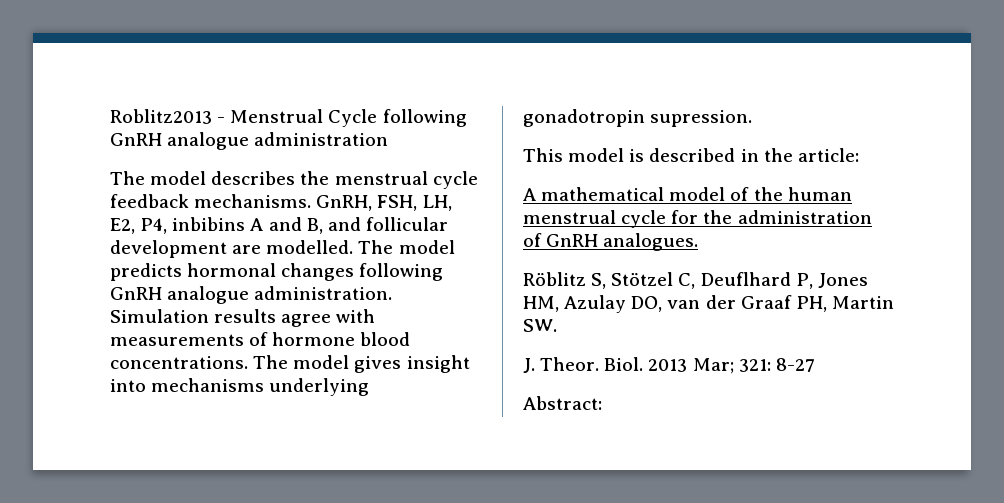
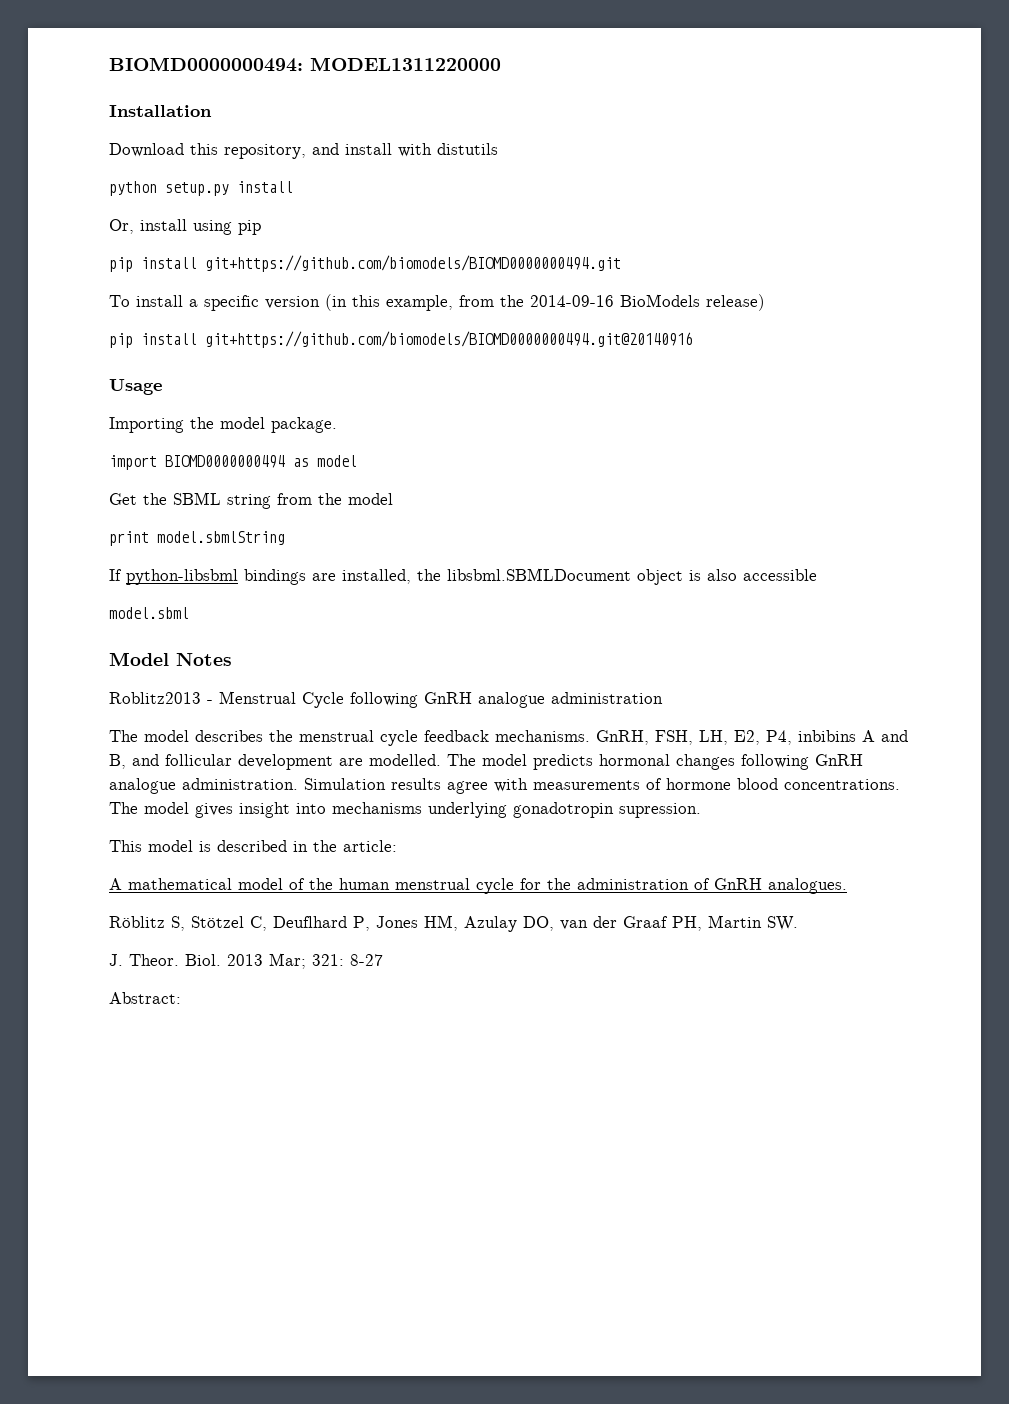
+ BIOMD0000000494: MODEL1311220000
+ Installation
+ Download this repository, and install with distutils
+ python setup.py install
+ Or, install using pip
+ pip install git+https://github.com/biomodels/BIOMD0000000494.git
+ To install a specific version (in this example, from the 2014-09-16 BioModels release)
+ pip install git+https://github.com/biomodels/BIOMD0000000494.git@20140916
+ Usage
+ Importing the model package.
+ import BIOMD0000000494 as model
+ Get the SBML string from the model
+ print model.sbmlString
+ If python-libsbml bindings are installed, the libsbml.SBMLDocument object is also accessible
+ model.sbml
+ Model Notes

